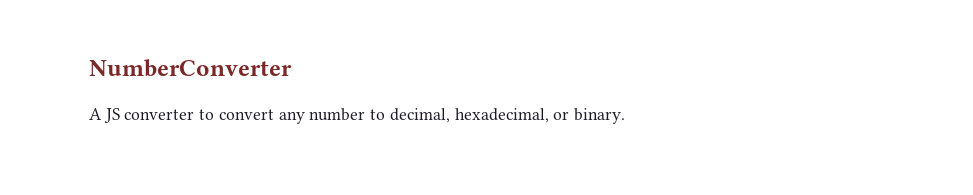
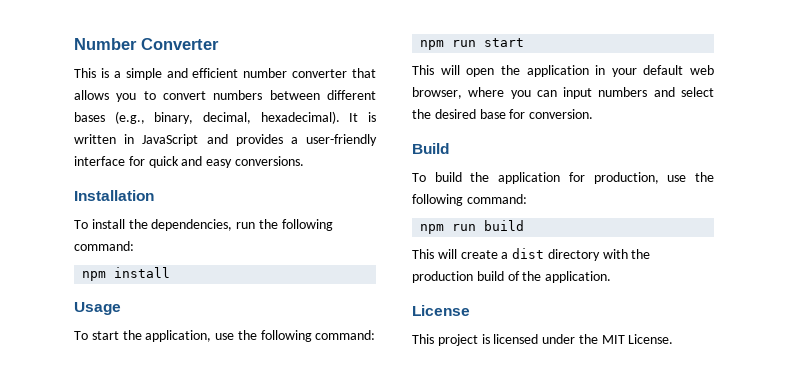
- NumberConverter
- A JS converter to convert any number to decimal, hexadecimal, or binary.
+ Number Converter
+ This is a simple and efficient number converter that allows you to convert numbers between different bases (e.g., binary, decimal, hexadecimal). It is written in JavaScript and provides a user-friendly interface for quick and easy conversions.
+ Installation
+ To install the dependencies, run the following command:
+ npm install
+ Usage
+ To start the application, use the following command:
+ npm run start
+ This will open the application in your default web browser, where you can input numbers and select the desired base for conversion.
+ Build
+ To build the application for production, use the following command:
+ npm run build
+ This will create a dist directory with the production build of the application.
+ License
+ This project is licensed under the MIT License.

